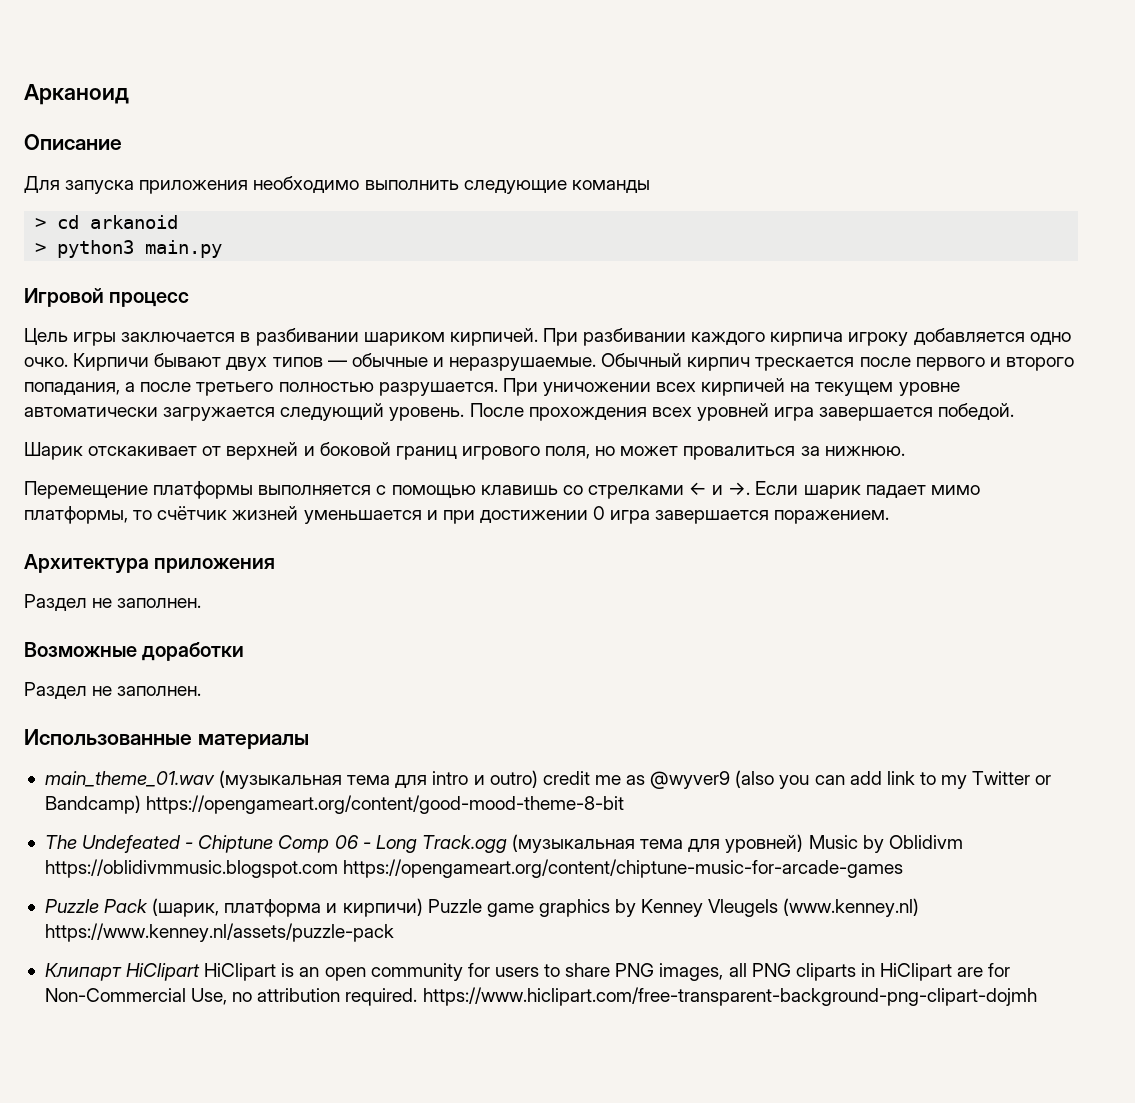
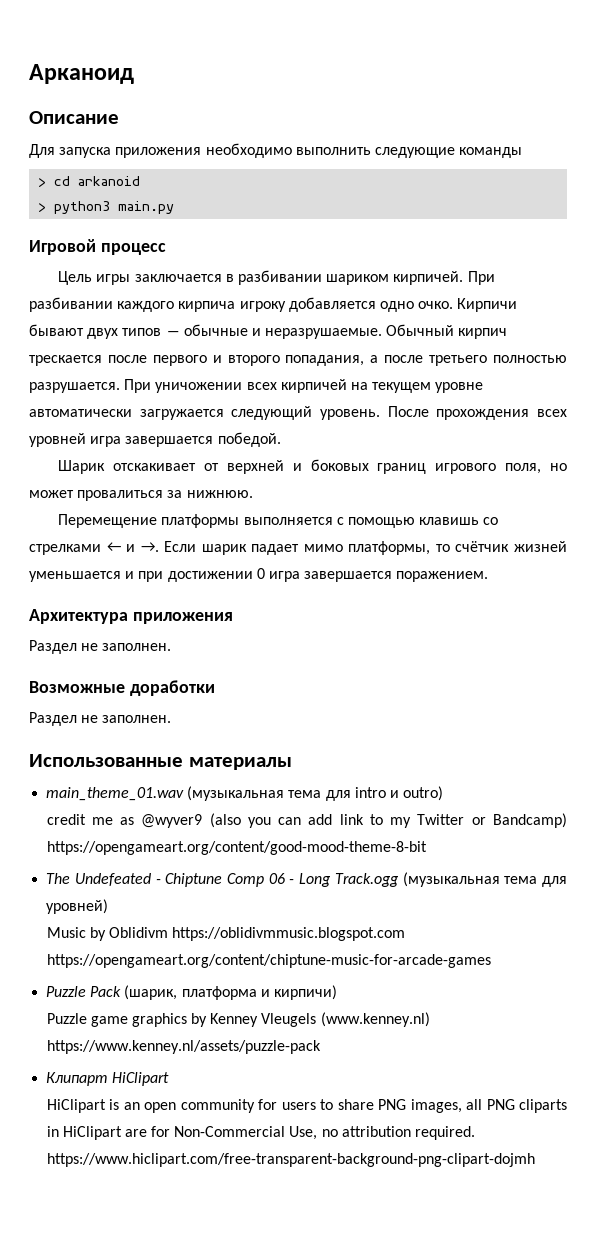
- Шарик отскакивает от верхней и боковой границ игрового поля, но может провалиться за нижнюю.
+ Шарик отскакивает от верхней и боковых границ игрового поля, но может провалиться за нижнюю.
- main_theme_01.wav (музыкальная тема для intro и outro) credit me as @wyver9 (also you can add link to my Twitter or Bandcamp) https://opengameart.org/content/good-mood-theme-8-bit
+ main_theme_01.wav (музыкальная тема для intro и outro)
+ credit me as @wyver9 (also you can add link to my Twitter or Bandcamp) https://opengameart.org/content/good-mood-theme-8-bit
- The Undefeated - Chiptune Comp 06 - Long Track.ogg (музыкальная тема для уровней) Music by Oblidivm https://oblidivmmusic.blogspot.com https://opengameart.org/content/chiptune-music-for-arcade-games
+ The Undefeated - Chiptune Comp 06 - Long Track.ogg (музыкальная тема для уровней)
+ Music by Oblidivm https://oblidivmmusic.blogspot.com https://opengameart.org/content/chiptune-music-for-arcade-games
- Puzzle Pack (шарик, платформа и кирпичи) Puzzle game graphics by Kenney Vleugels (www.kenney.nl) https://www.kenney.nl/assets/puzzle-pack
+ Puzzle Pack (шарик, платформа и кирпичи)
+ Puzzle game graphics by Kenney Vleugels (www.kenney.nl) https://www.kenney.nl/assets/puzzle-pack
- Клипарт HiClipart HiClipart is an open community for users to share PNG images, all PNG cliparts in HiClipart are for Non-Commercial Use, no attribution required. https://www.hiclipart.com/free-transparent-background-png-clipart-dojmh
+ Клипарт HiClipart
+ HiClipart is an open community for users to share PNG images, all PNG cliparts in HiClipart are for Non-Commercial Use, no attribution required. https://www.hiclipart.com/free-transparent-background-png-clipart-dojmh

